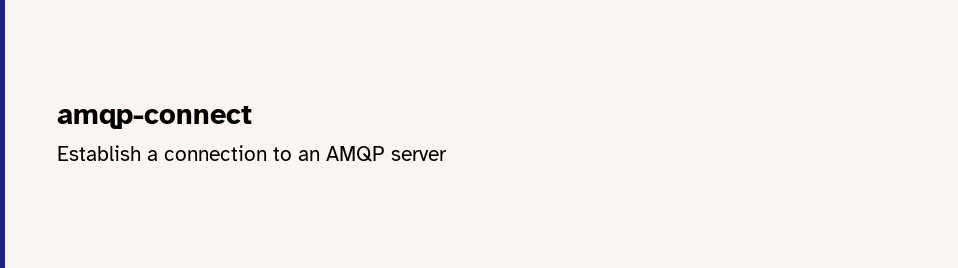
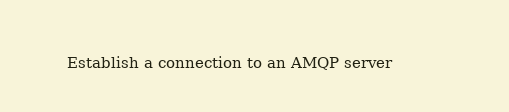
- amqp-connect

